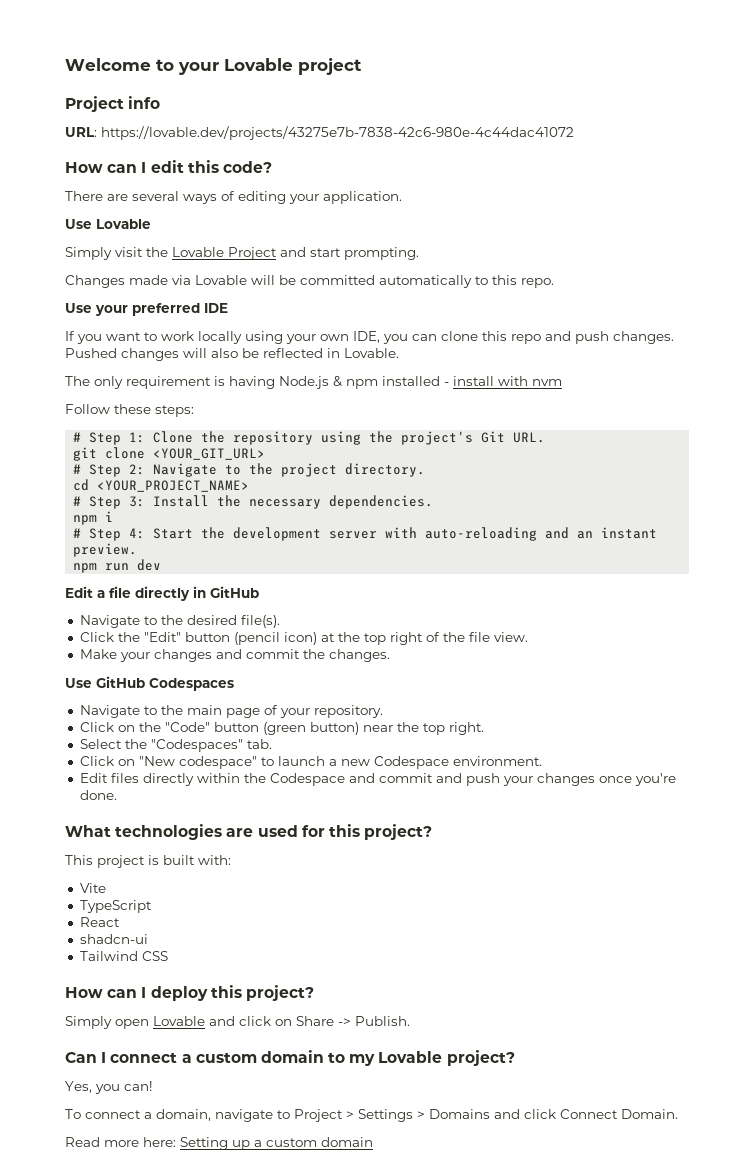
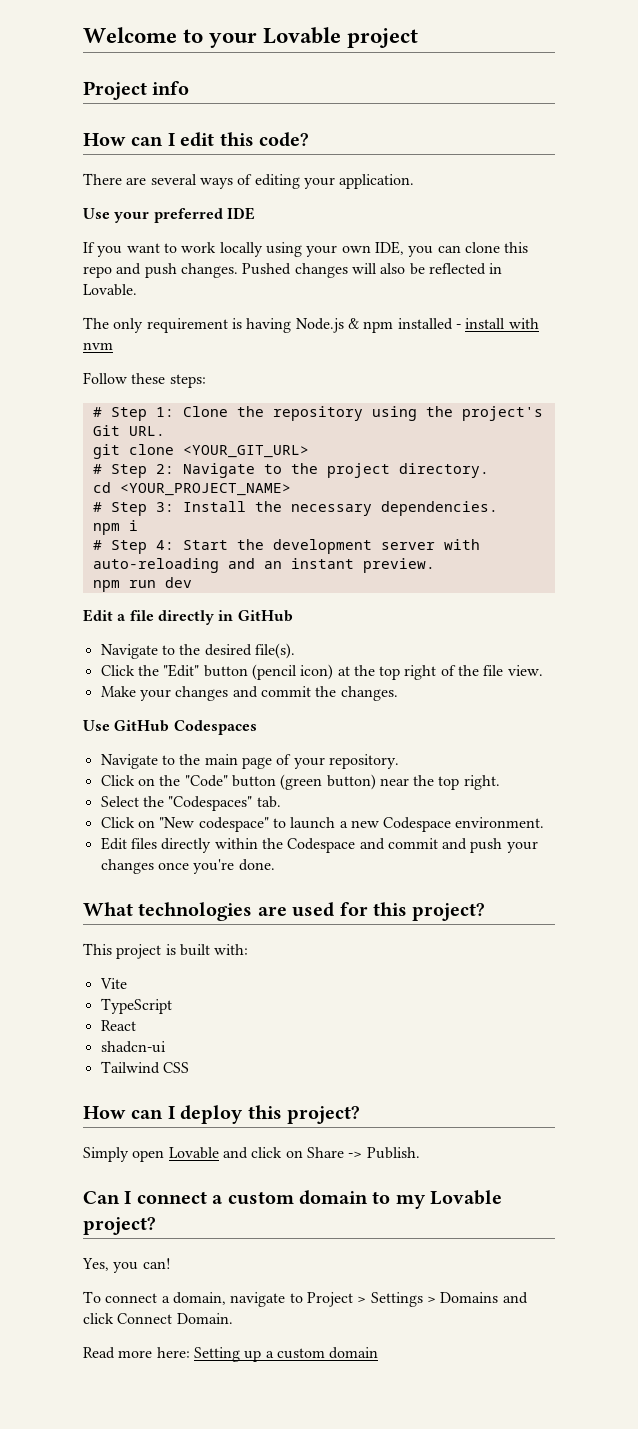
- URL: https://lovable.dev/projects/43275e7b-7838-42c6-980e-4c44dac41072
- Use Lovable
- Simply visit the Lovable Project and start prompting.
- Changes made via Lovable will be committed automatically to this repo.

